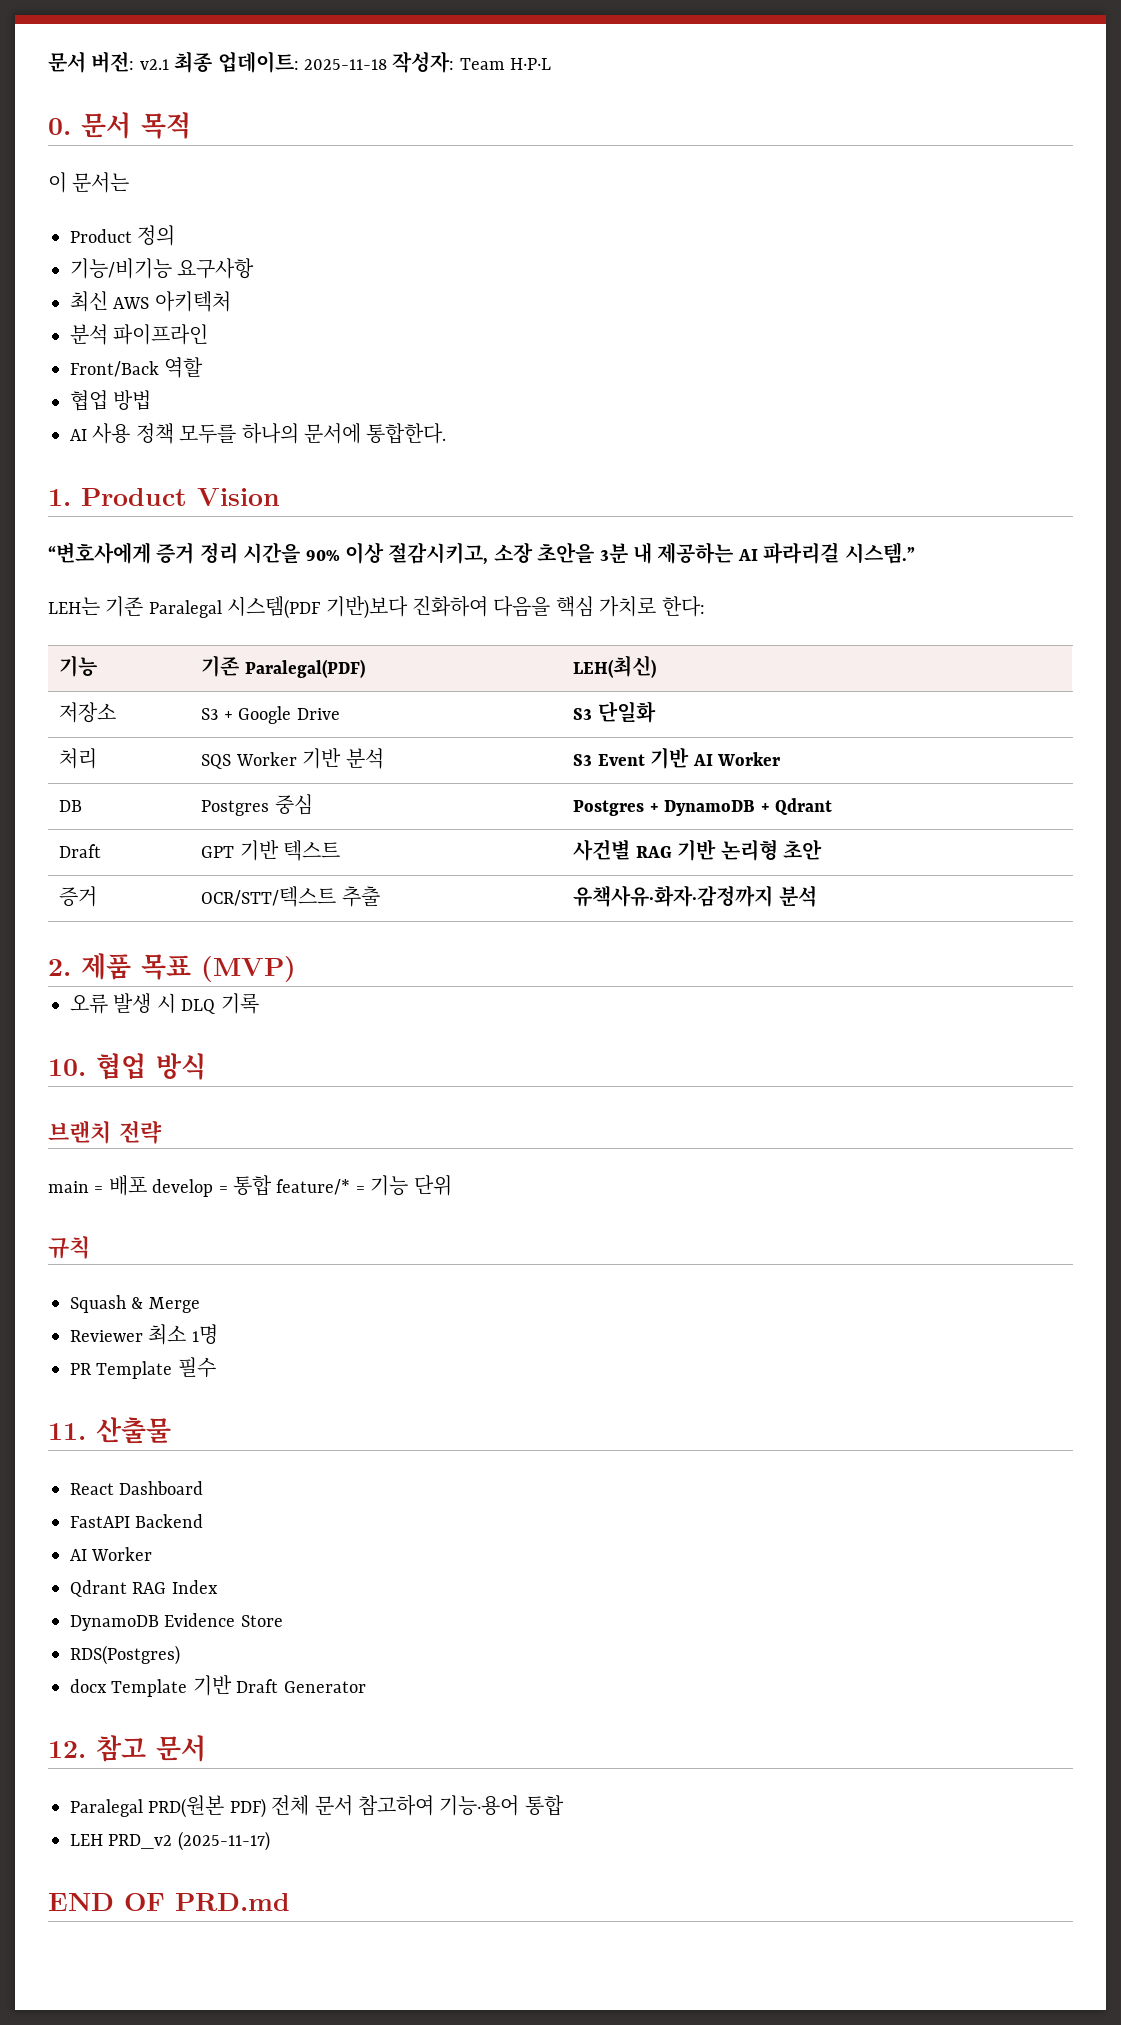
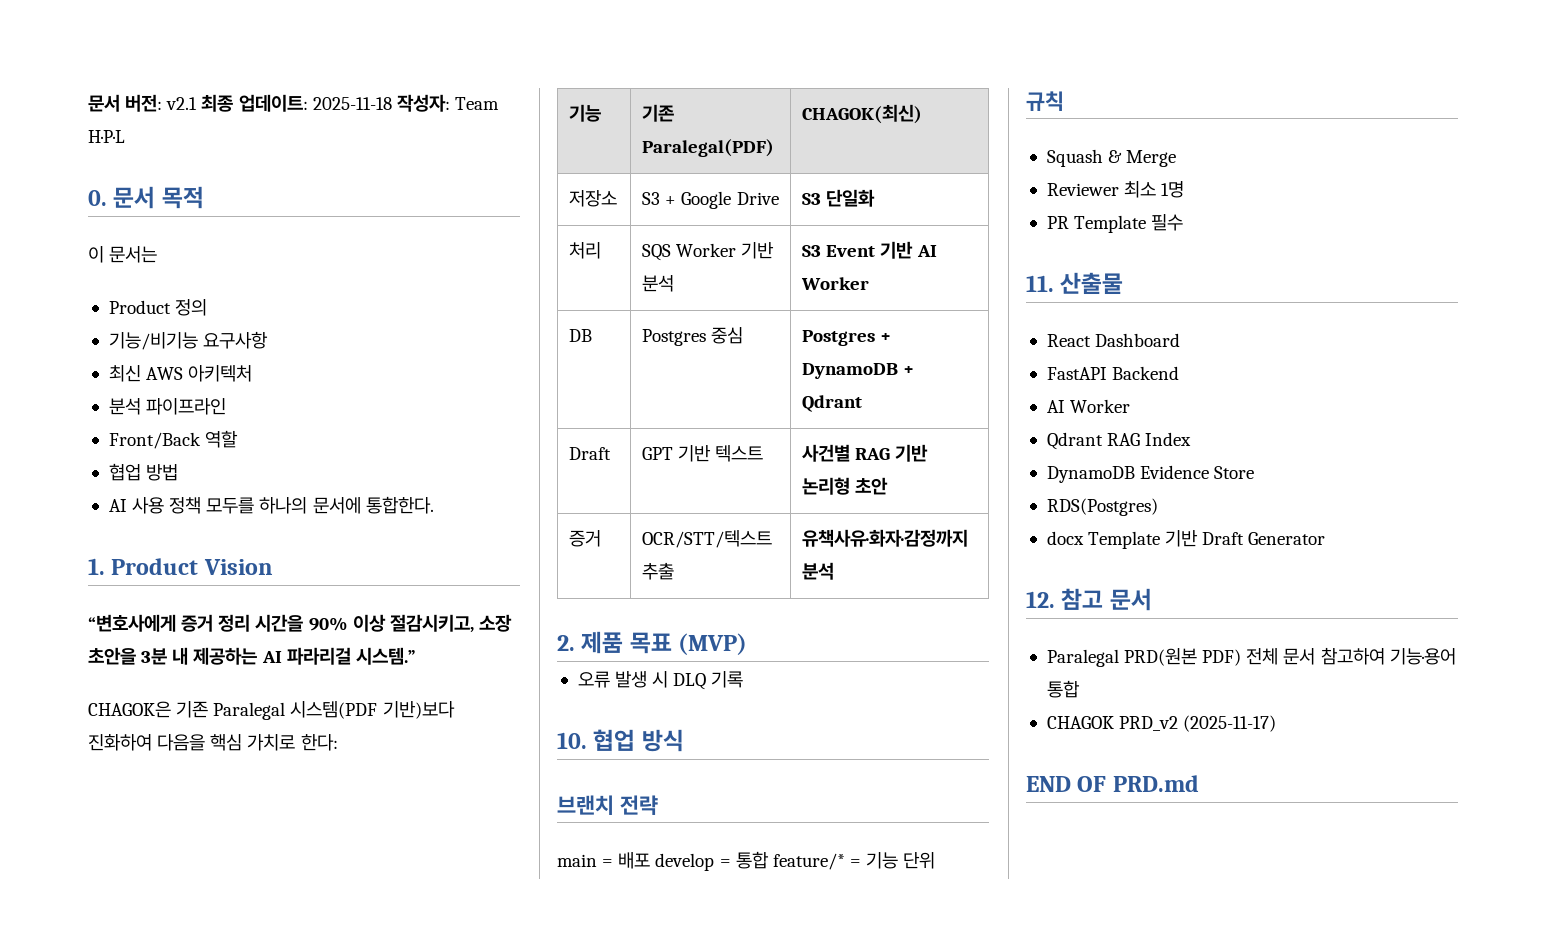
- LEH는 기존 Paralegal 시스템(PDF 기반)보다 진화하여 다음을 핵심 가치로 한다:
+ CHAGOK은 기존 Paralegal 시스템(PDF 기반)보다 진화하여 다음을 핵심 가치로 한다:
- 기능 | 기존 Paralegal(PDF) | LEH(최신)
+ 기능 | 기존 Paralegal(PDF) | CHAGOK(최신)
- LEH PRD_v2 (2025-11-17)
+ CHAGOK PRD_v2 (2025-11-17)

